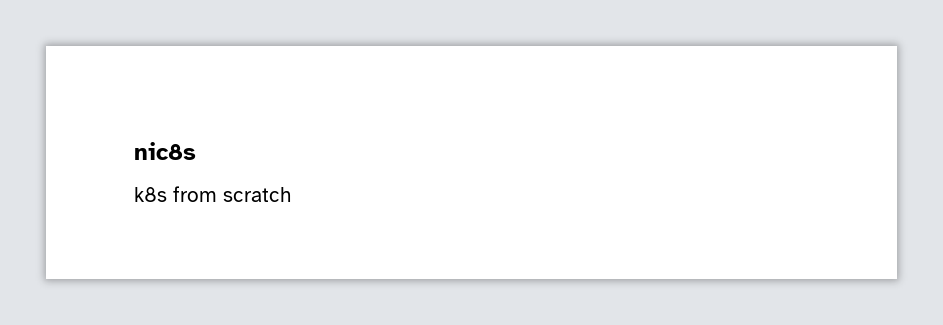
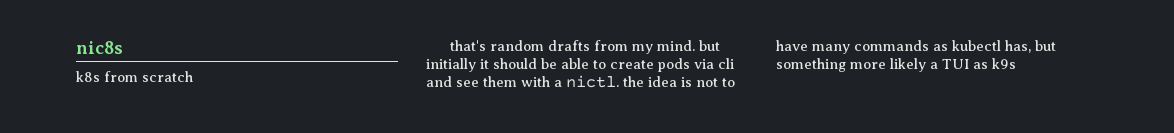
+ that's random drafts from my mind. but initially it should be able to create pods via cli and see them with a nictl. the idea is not to have many commands as kubectl has, but something more likely a TUI as k9s

